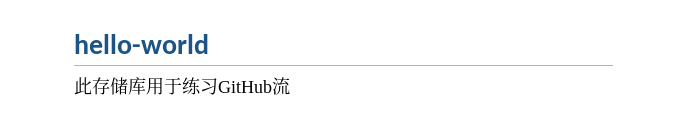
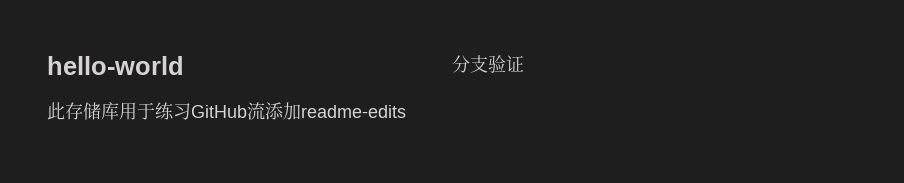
- 此存储库用于练习GitHub流
+ 此存储库用于练习GitHub流添加readme-edits分支验证

